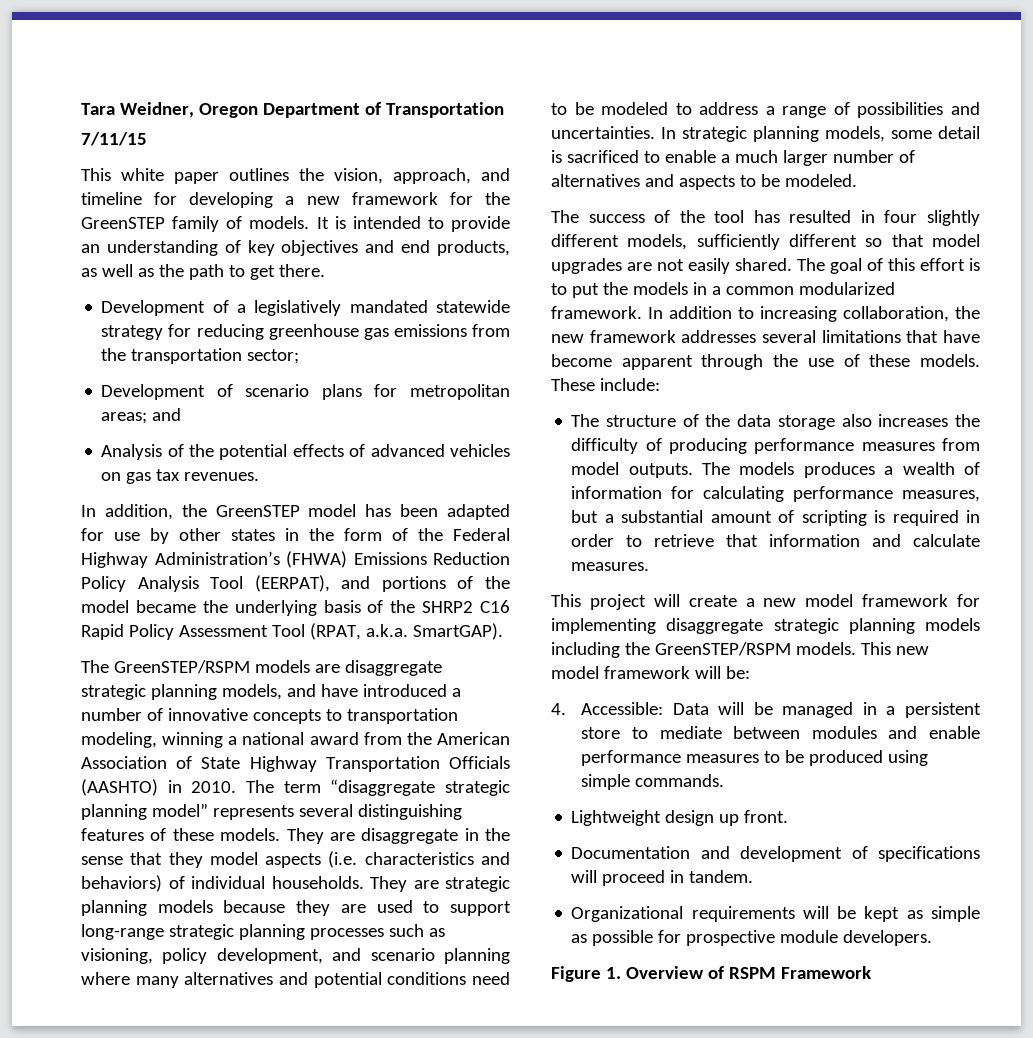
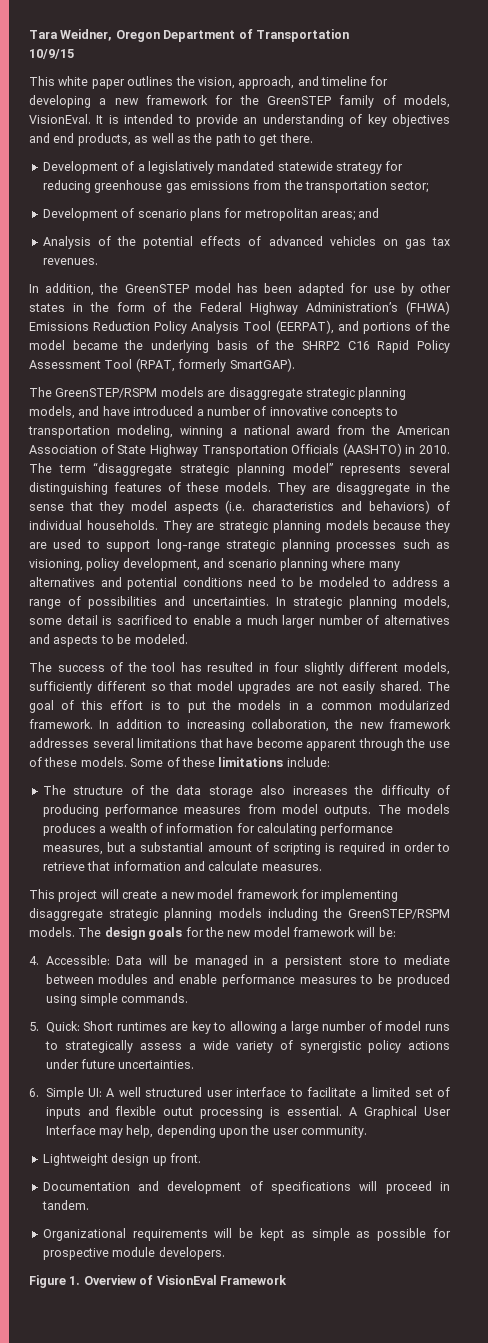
- 7/11/15
+ 10/9/15
- This white paper outlines the vision, approach, and timeline for developing a new framework for the GreenSTEP family of models.
+ This white paper outlines the vision, approach, and timeline for developing a new framework for the GreenSTEP family of models, VisionEval.
- In addition, the GreenSTEP model has been adapted for use by other states in the form of the Federal Highway Administration’s (FHWA) Emissions Reduction Policy Analysis Tool (EERPAT), and portions of the model became the underlying basis of the SHRP2 C16 Rapid Policy Assessment Tool (RPAT, a.k.a. SmartGAP).
+ In addition, the GreenSTEP model has been adapted for use by other states in the form of the Federal Highway Administration’s (FHWA) Emissions Reduction Policy Analysis Tool (EERPAT), and portions of the model became the underlying basis of the SHRP2 C16 Rapid Policy Assessment Tool (RPAT, formerly SmartGAP).
- These include:
+ Some of these limitations include:
- This new model framework will be:
+ The design goals for the new model framework will be:
+ 5. Quick: Short runtimes are key to allowing a large number of model runs to strategically assess a wide variety of synergistic policy actions under future uncertainties.
+ 6. Simple UI: A well structured user interface to facilitate a limited set of inputs and flexible outut processing is essential. A Graphical User Interface may help, depending upon the user community.
- Figure 1. Overview of RSPM Framework
+ Figure 1. Overview of VisionEval Framework

